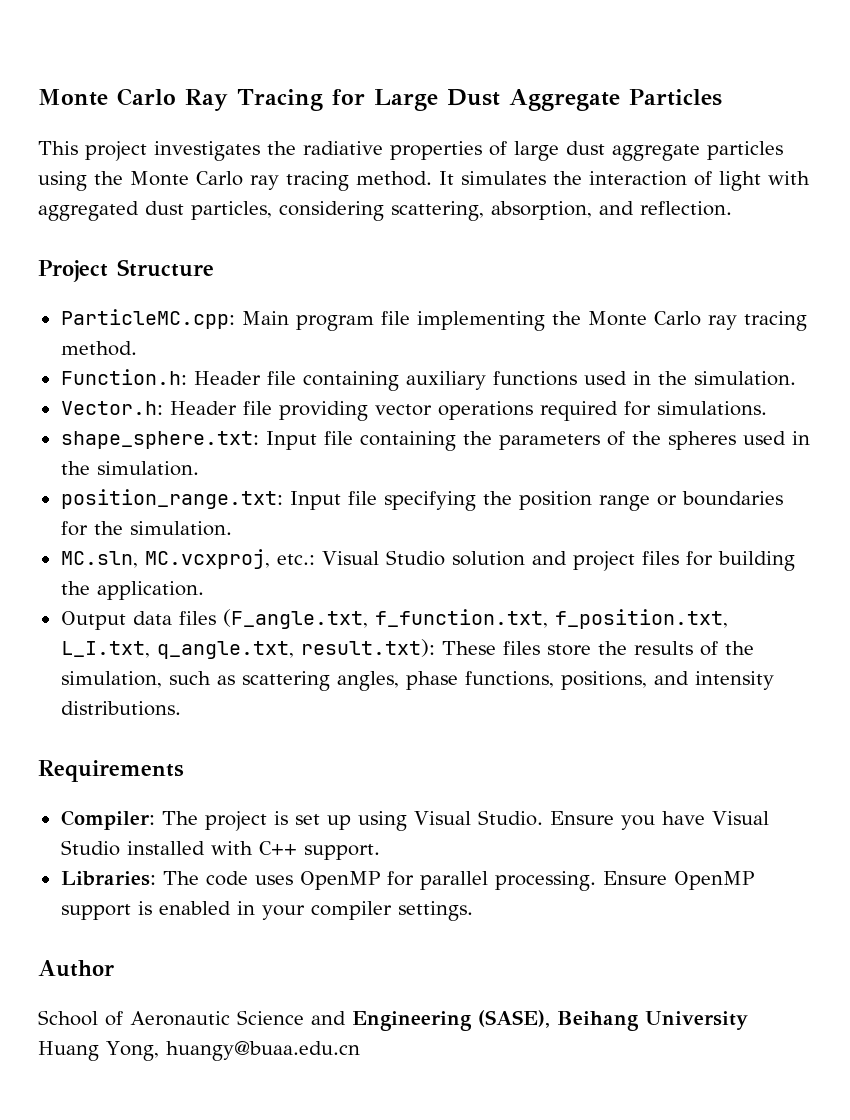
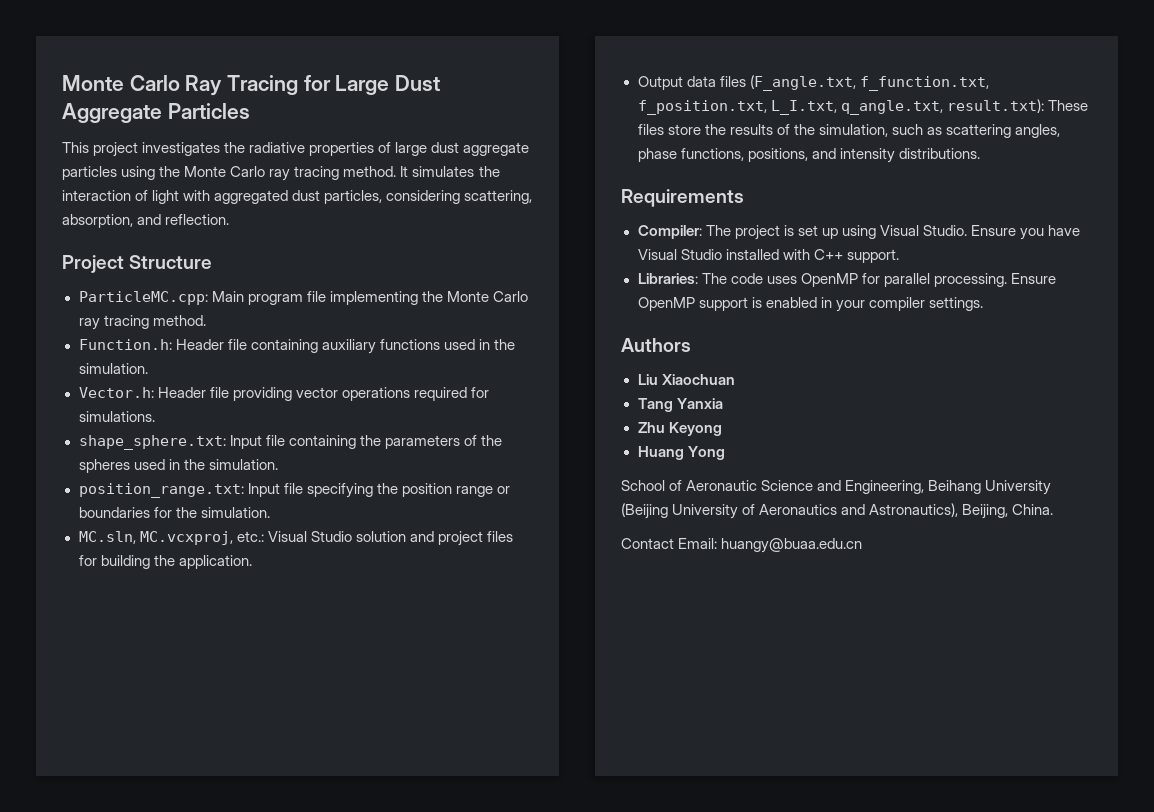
- Author
+ Authors
+ Liu Xiaochuan
+ Tang Yanxia
+ Zhu Keyong
+ Huang Yong
- School of Aeronautic Science and Engineering (SASE), Beihang University Huang Yong, huangy@buaa.edu.cn
+ School of Aeronautic Science and Engineering, Beihang University (Beijing University of Aeronautics and Astronautics), Beijing, China.
+ Contact Email: huangy@buaa.edu.cn

